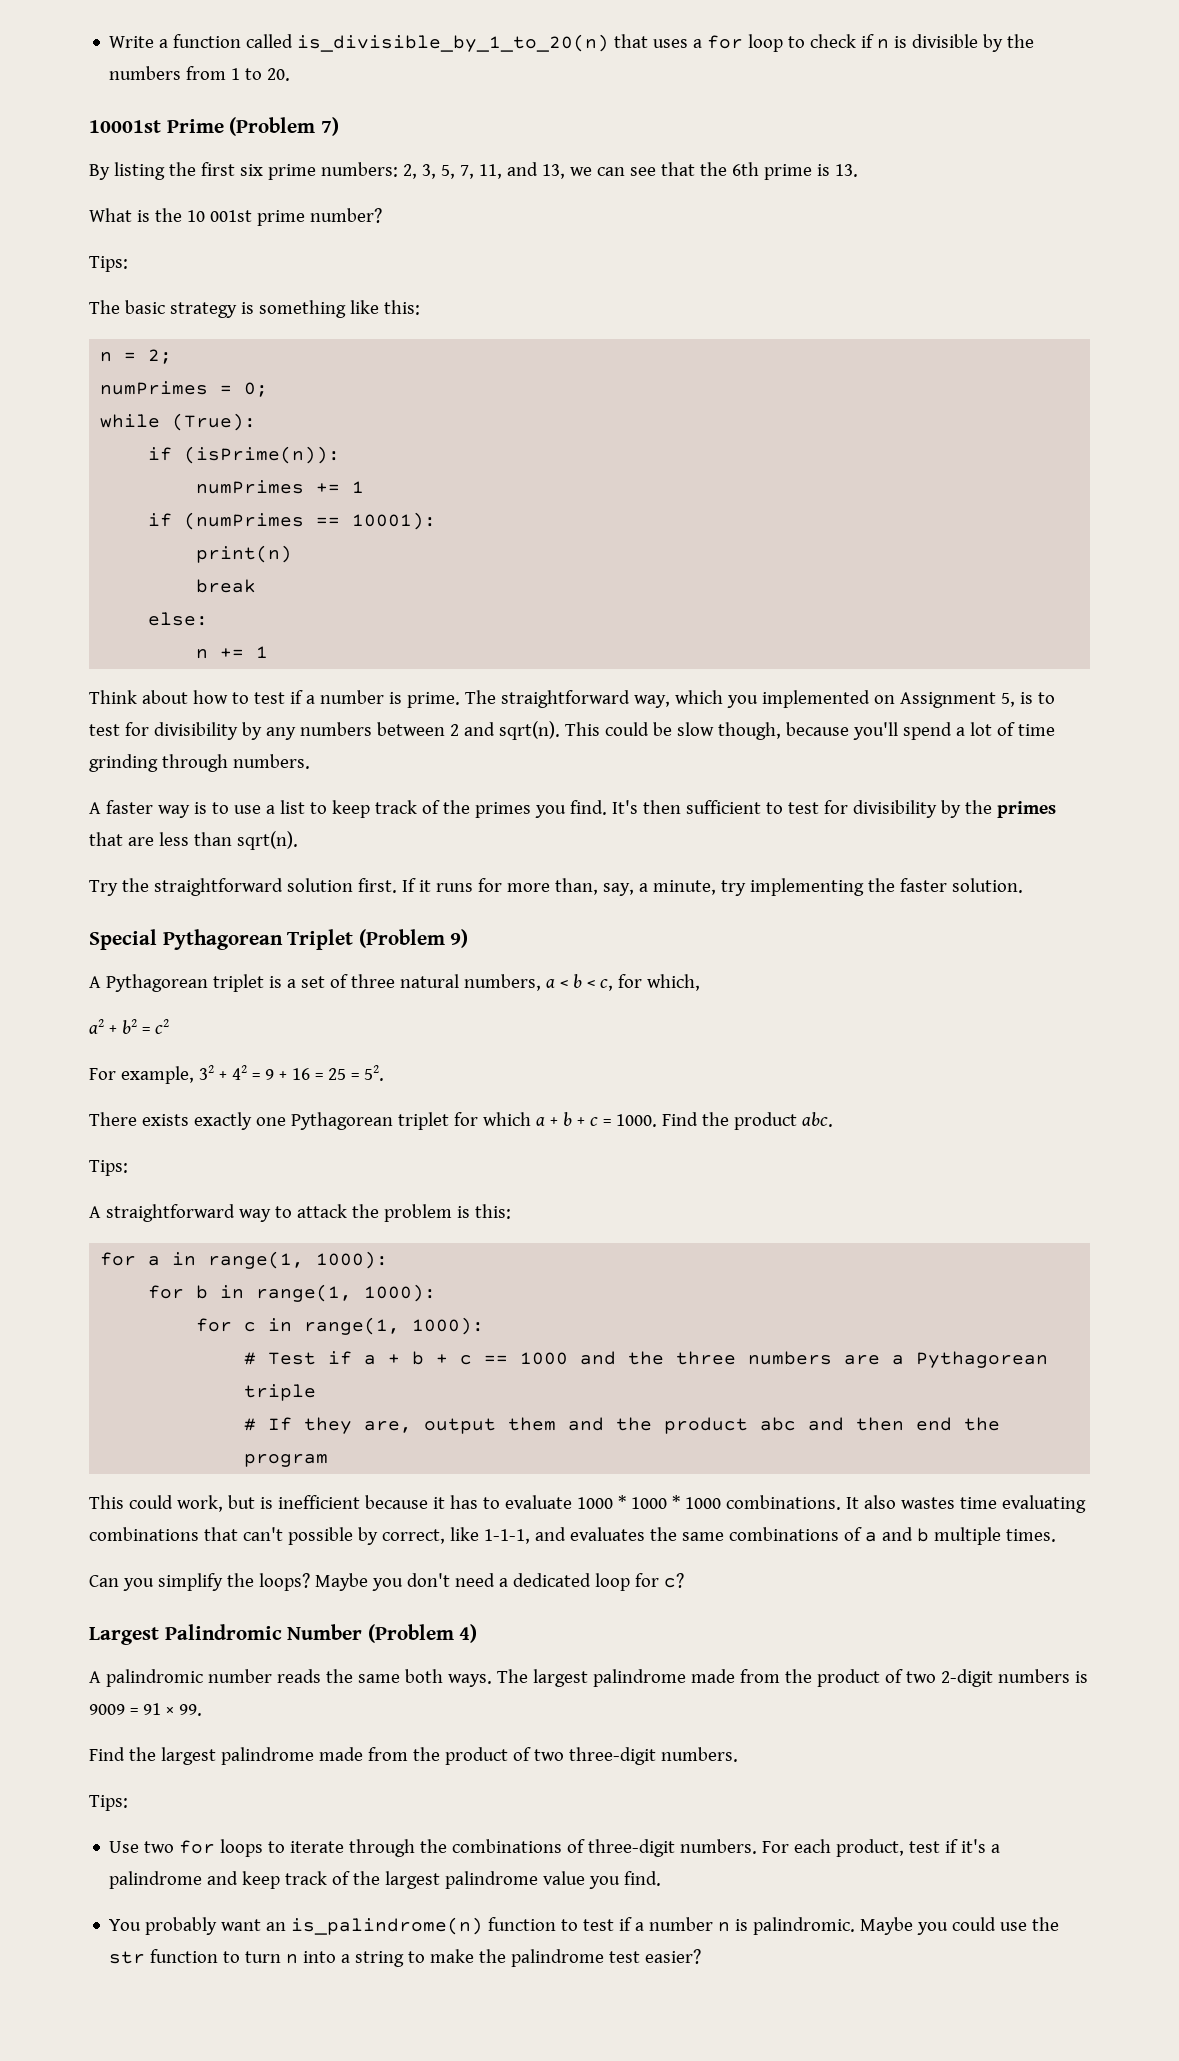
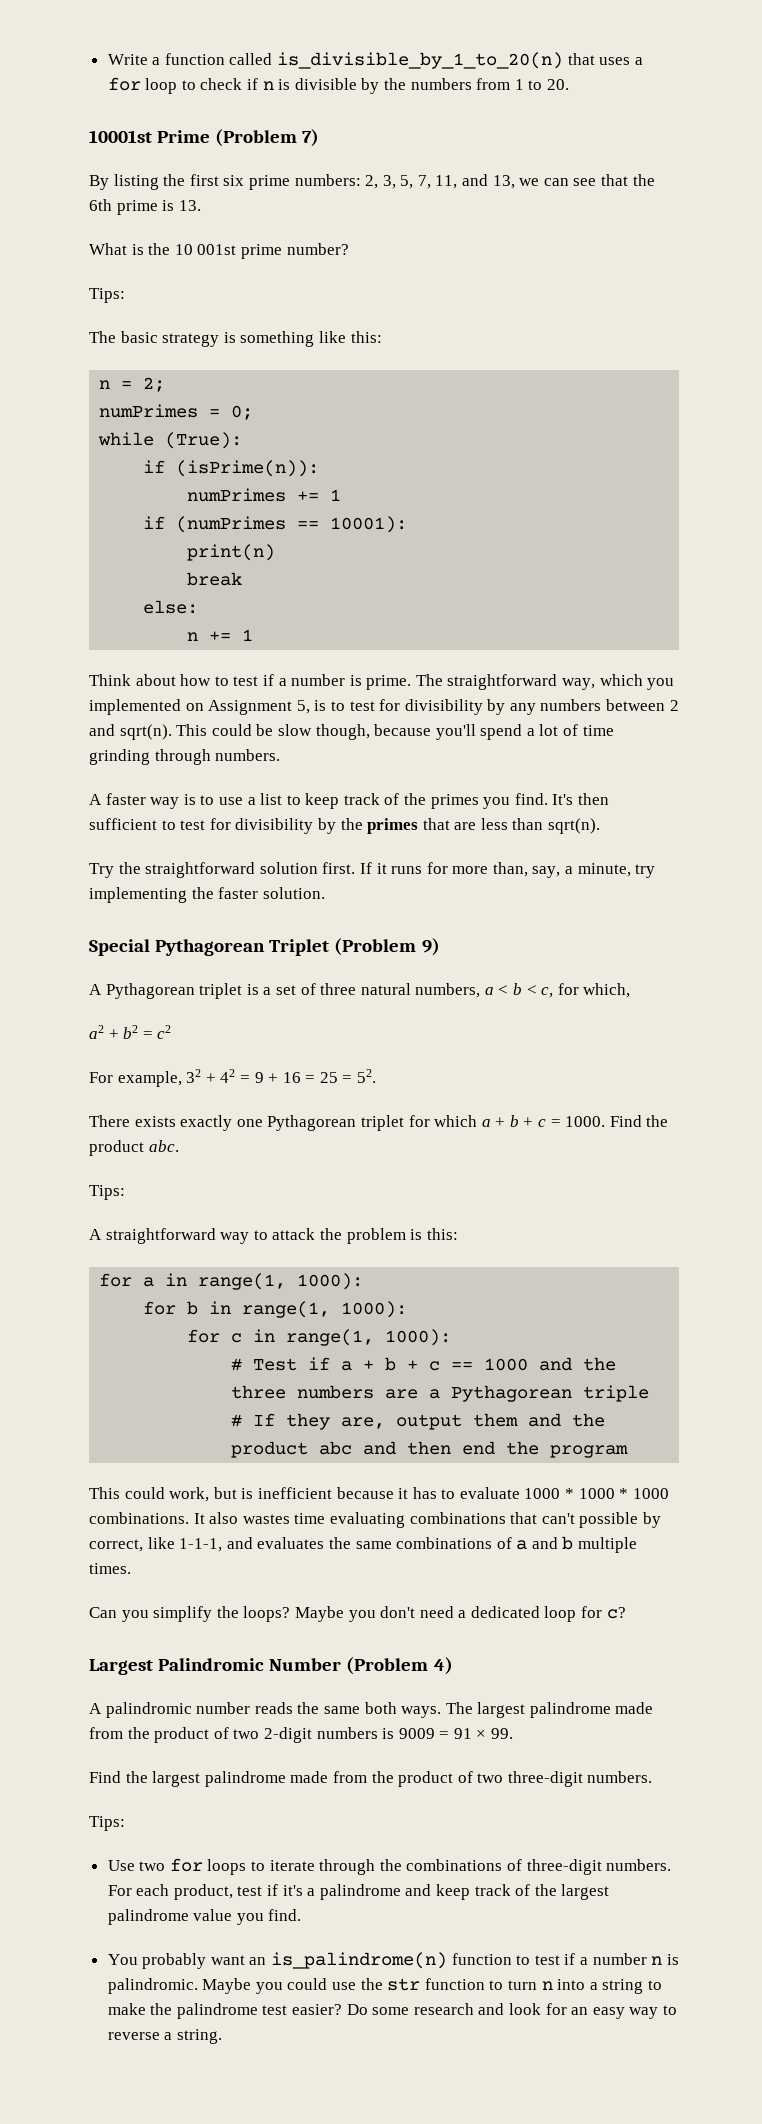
+ Do some research and look for an easy way to reverse a string.

